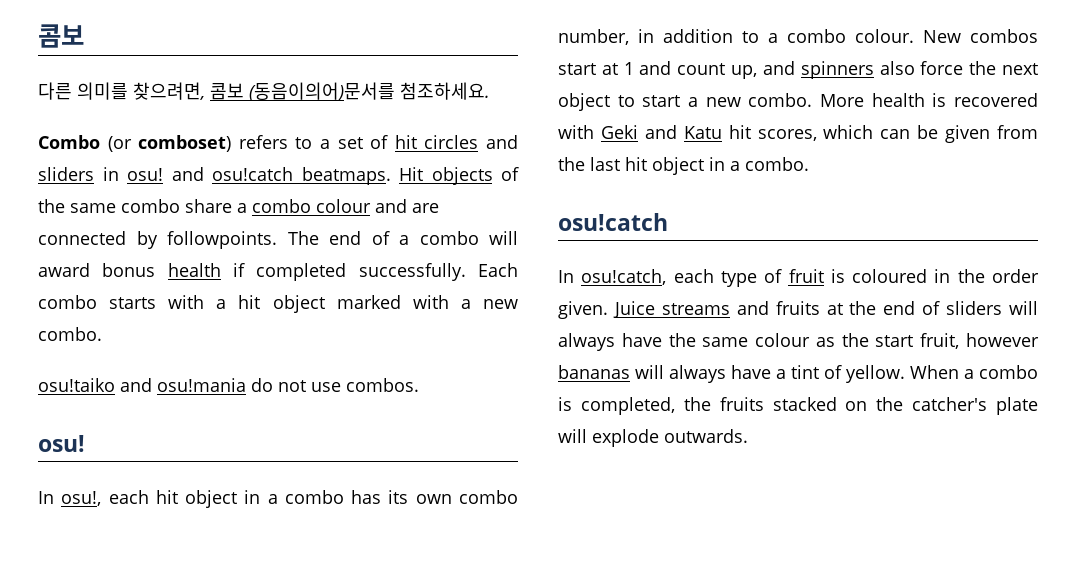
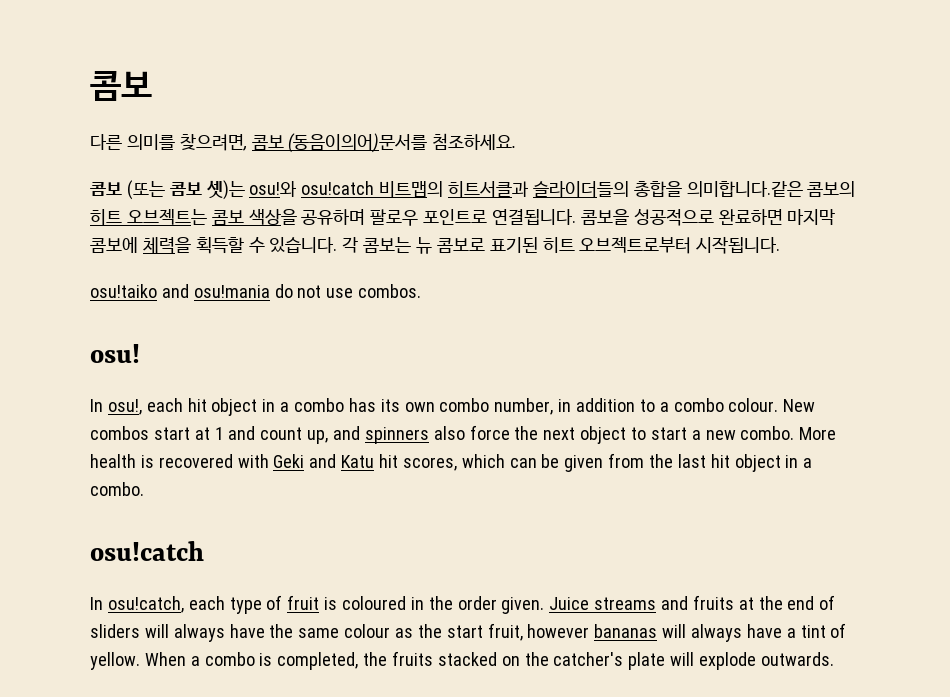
- Combo (or comboset) refers to a set of hit circles and sliders in osu! and osu!catch beatmaps. Hit objects of the same combo share a combo colour and are connected by followpoints. The end of a combo will award bonus health if completed successfully. Each combo starts with a hit object marked with a new combo.
+ 콤보 (또는 콤보 셋)는 osu!와 osu!catch 비트맵의 히트서클과 슬라이더들의 총합을 의미합니다.같은 콤보의 히트 오브젝트는 콤보 색상을 공유하며 팔로우 포인트로 연결됩니다. 콤보을 성공적으로 완료하면 마지막 콤보에 체력을 획득할 수 있습니다. 각 콤보는 뉴 콤보로 표기된 히트 오브젝트로부터 시작됩니다.

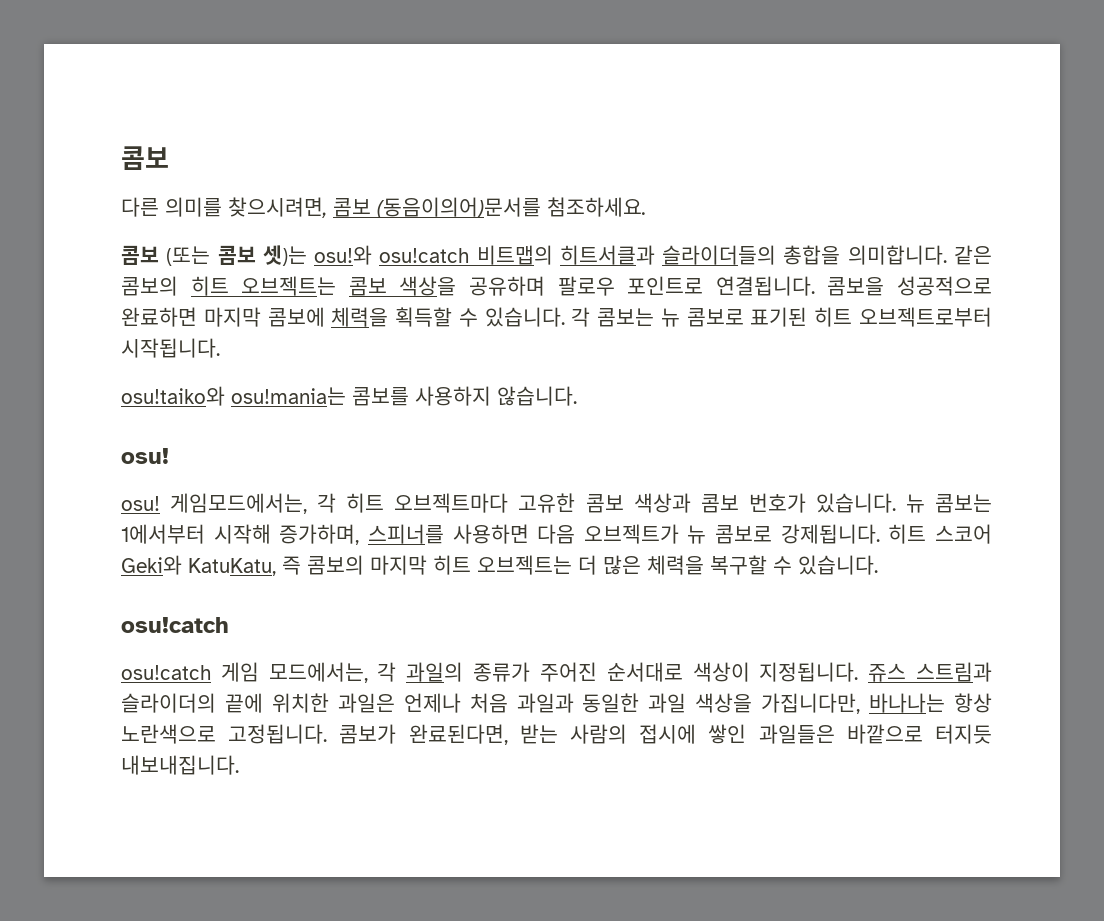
- 다른 의미를 찾으려면, 콤보 (동음이의어)문서를 첨조하세요.
+ 다른 의미를 찾으시려면, 콤보 (동음이의어)문서를 첨조하세요.
- 콤보 (또는 콤보 셋)는 osu!와 osu!catch 비트맵의 히트서클과 슬라이더들의 총합을 의미합니다.같은 콤보의 히트 오브젝트는 콤보 색상을 공유하며 팔로우 포인트로 연결됩니다.
+ 콤보 (또는 콤보 셋)는 osu!와 osu!catch 비트맵의 히트서클과 슬라이더들의 총합을 의미합니다. 같은 콤보의 히트 오브젝트는 콤보 색상을 공유하며 팔로우 포인트로 연결됩니다.
- osu!taiko and osu!mania do not use combos.
+ osu!taiko와 osu!mania는 콤보를 사용하지 않습니다.
  osu!
- In osu!, each hit object in a combo has its own combo number, in addition to a combo colour. New combos start at 1 and count up, and spinners also force the next object to start a new combo. More health is recovered with Geki and Katu hit scores, which can be given from the last hit object in a combo.
+ osu! 게임모드에서는, 각 히트 오브젝트마다 고유한 콤보 색상과 콤보 번호가 있습니다. 뉴 콤보는 1에서부터 시작해 증가하며, 스피너를 사용하면 다음 오브젝트가 뉴 콤보로 강제됩니다. 히트 스코어 Geki와 KatuKatu, 즉 콤보의 마지막 히트 오브젝트는 더 많은 체력을 복구할 수 있습니다.
  osu!catch
- In osu!catch, each type of fruit is coloured in the order given. Juice streams and fruits at the end of sliders will always have the same colour as the start fruit, however bananas will always have a tint of yellow. When a combo is completed, the fruits stacked on the catcher's plate will explode outwards.
+ osu!catch 게임 모드에서는, 각 과일의 종류가 주어진 순서대로 색상이 지정됩니다. 쥬스 스트림과 슬라이더의 끝에 위치한 과일은 언제나 처음 과일과 동일한 과일 색상을 가집니다만, 바나나는 항상 노란색으로 고정됩니다. 콤보가 완료된다면, 받는 사람의 접시에 쌓인 과일들은 바깥으로 터지듯 내보내집니다.

